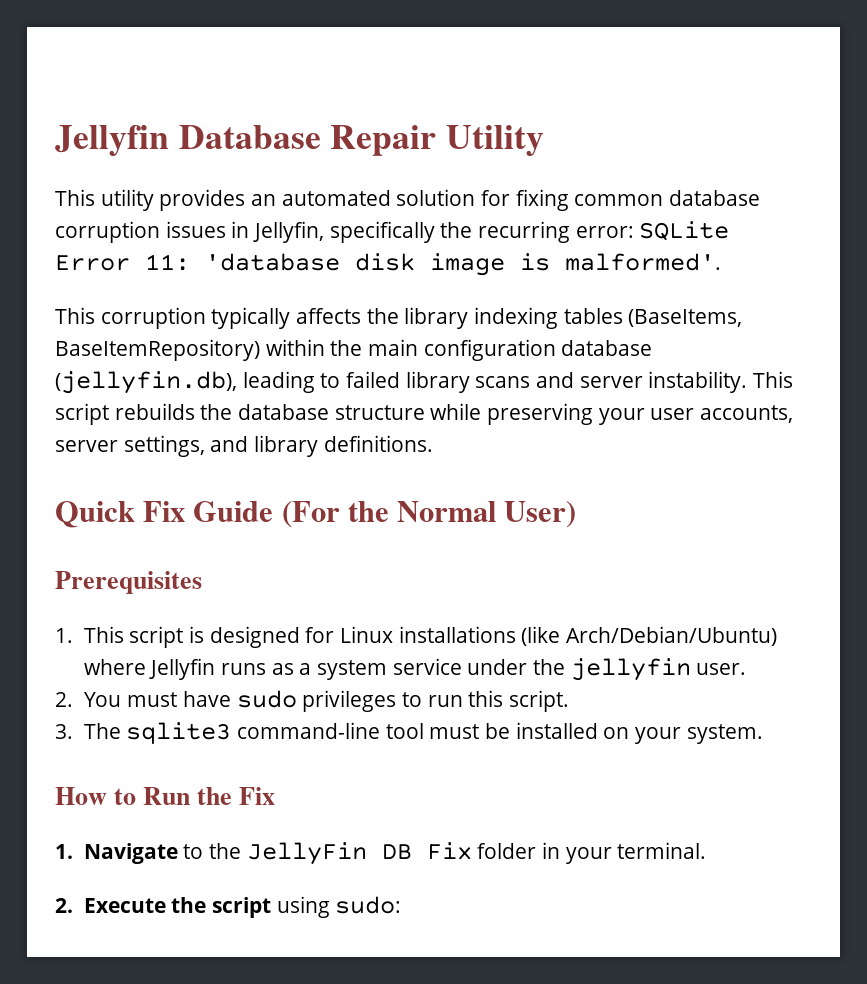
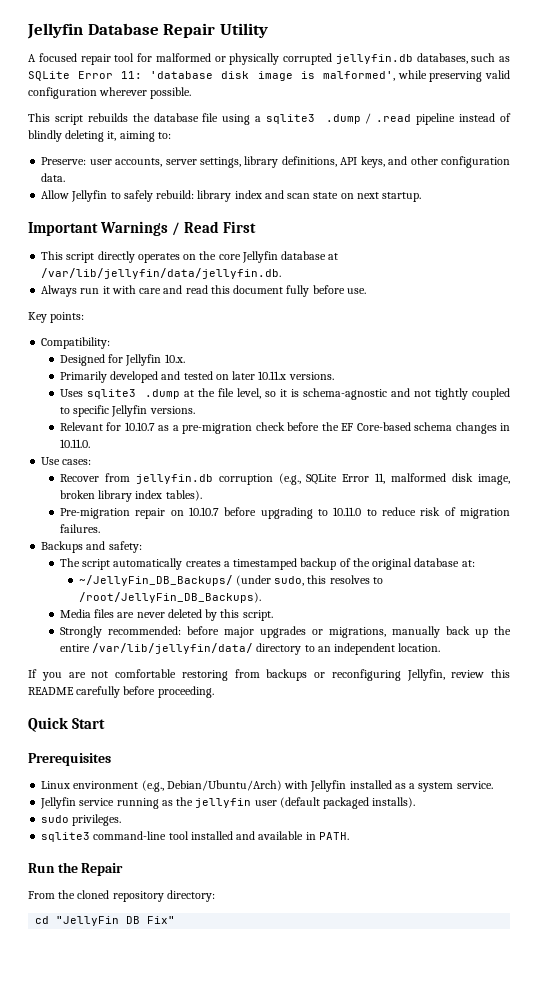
- This utility provides an automated solution for fixing common database corruption issues in Jellyfin, specifically the recurring error: SQLite Error 11: 'database disk image is malformed'.
- This corruption typically affects the library indexing tables (BaseItems, BaseItemRepository) within the main configuration database (jellyfin.db), leading to failed library scans and server instability. This script rebuilds the database structure while preserving your user accounts, server settings, and library definitions.
- Quick Fix Guide (For the Normal User)
+ A focused repair tool for malformed or physically corrupted jellyfin.db databases, such as SQLite Error 11: 'database disk image is malformed', while preserving valid configuration wherever possible.
+ This script rebuilds the database file using a sqlite3 .dump / .read pipeline instead of blindly deleting it, aiming to:
+ Preserve: user accounts, server settings, library definitions, API keys, and other configuration data.
+ Allow Jellyfin to safely rebuild: library index and scan state on next startup.
+ Important Warnings / Read First
+ This script directly operates on the core Jellyfin database at /var/lib/jellyfin/data/jellyfin.db.
+ Always run it with care and read this document fully before use.
+ Key points:
+ Compatibility:
+ Designed for Jellyfin 10.x.
+ Primarily developed and tested on later 10.11.x versions.
+ Uses sqlite3 .dump at the file level, so it is schema-agnostic and not tightly coupled to specific Jellyfin versions.
+ Relevant for 10.10.7 as a pre-migration check before the EF Core-based schema changes in 10.11.0.
+ Use cases:
+ Recover from jellyfin.db corruption (e.g., SQLite Error 11, malformed disk image, broken library index tables).
+ Pre-migration repair on 10.10.7 before upgrading to 10.11.0 to reduce risk of migration failures.
+ Backups and safety:
+ The script automatically creates a timestamped backup of the original database at:
+ ~/JellyFin_DB_Backups/ (under sudo, this resolves to /root/JellyFin_DB_Backups).
+ Media files are never deleted by this script.
+ Strongly recommended: before major upgrades or migrations, manually back up the entire /var/lib/jellyfin/data/ directory to an independent location.
+ If you are not comfortable restoring from backups or reconfiguring Jellyfin, review this README carefully before proceeding.
+ Quick Start
  Prerequisites
- 1. This script is designed for Linux installations (like Arch/Debian/Ubuntu) where Jellyfin runs as a system service under the jellyfin user.
- 2. You must have sudo privileges to run this script.
- 3. The sqlite3 command-line tool must be installed on your system.
- How to Run the Fix
- 1. Navigate to the JellyFin DB Fix folder in your terminal.
- 2. Execute the script using sudo:
+ Linux environment (e.g., Debian/Ubuntu/Arch) with Jellyfin installed as a system service.
+ Jellyfin service running as the jellyfin user (default packaged installs).
+ sudo privileges.
+ sqlite3 command-line tool installed and available in PATH.
+ Run the Repair
+ From the cloned repository directory:
+ cd "JellyFin DB Fix"

